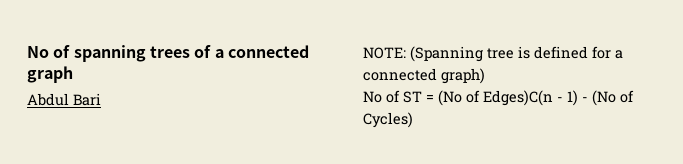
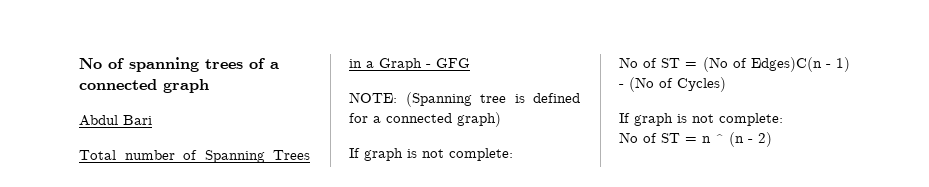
+ Total number of Spanning Trees in a Graph - GFG
  NOTE: (Spanning tree is defined for a connected graph)
+ If graph is not complete:
  No of ST = (No of Edges)C(n - 1) - (No of Cycles)
+ If graph is not complete:
+ No of ST = n ^ (n - 2)

